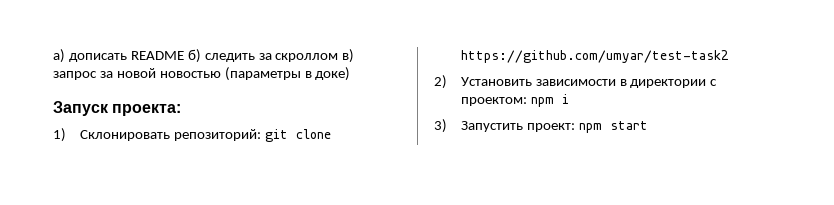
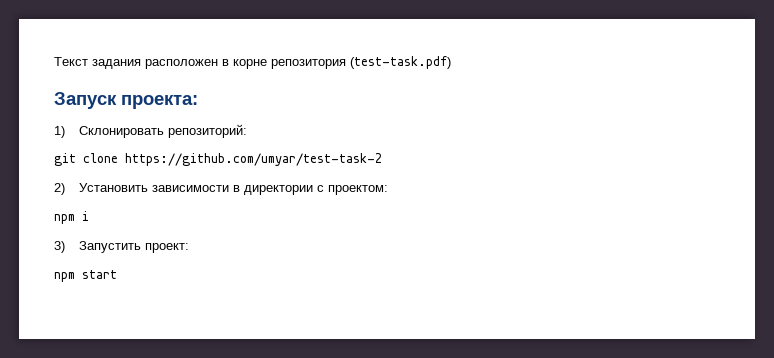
- а) дописать README б) следить за скроллом в) запрос за новой новостью (параметры в доке)
+ Текст задания расположен в корне репозитория (test-task.pdf)
- 1) Склонировать репозиторий: git clone https://github.com/umyar/test-task2
+ 1) Склонировать репозиторий:
+ git clone https://github.com/umyar/test-task-2
- 2) Установить зависимости в директории с проектом: npm i
+ 2) Установить зависимости в директории с проектом:
+ npm i
- 3) Запустить проект: npm start
+ 3) Запустить проект:
+ npm start

